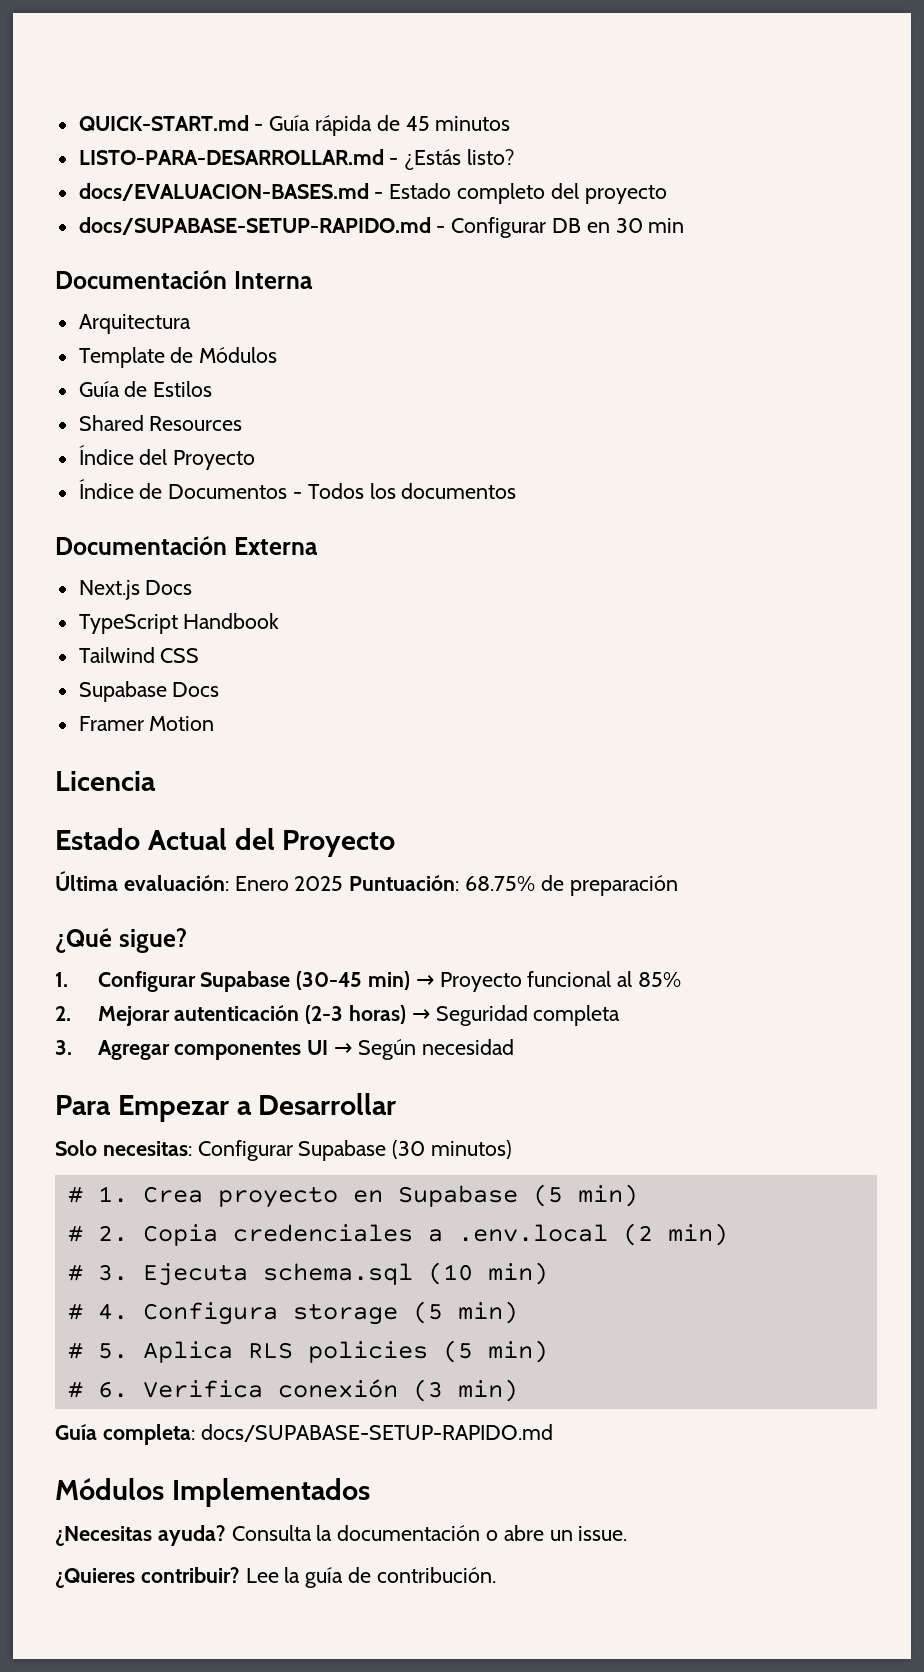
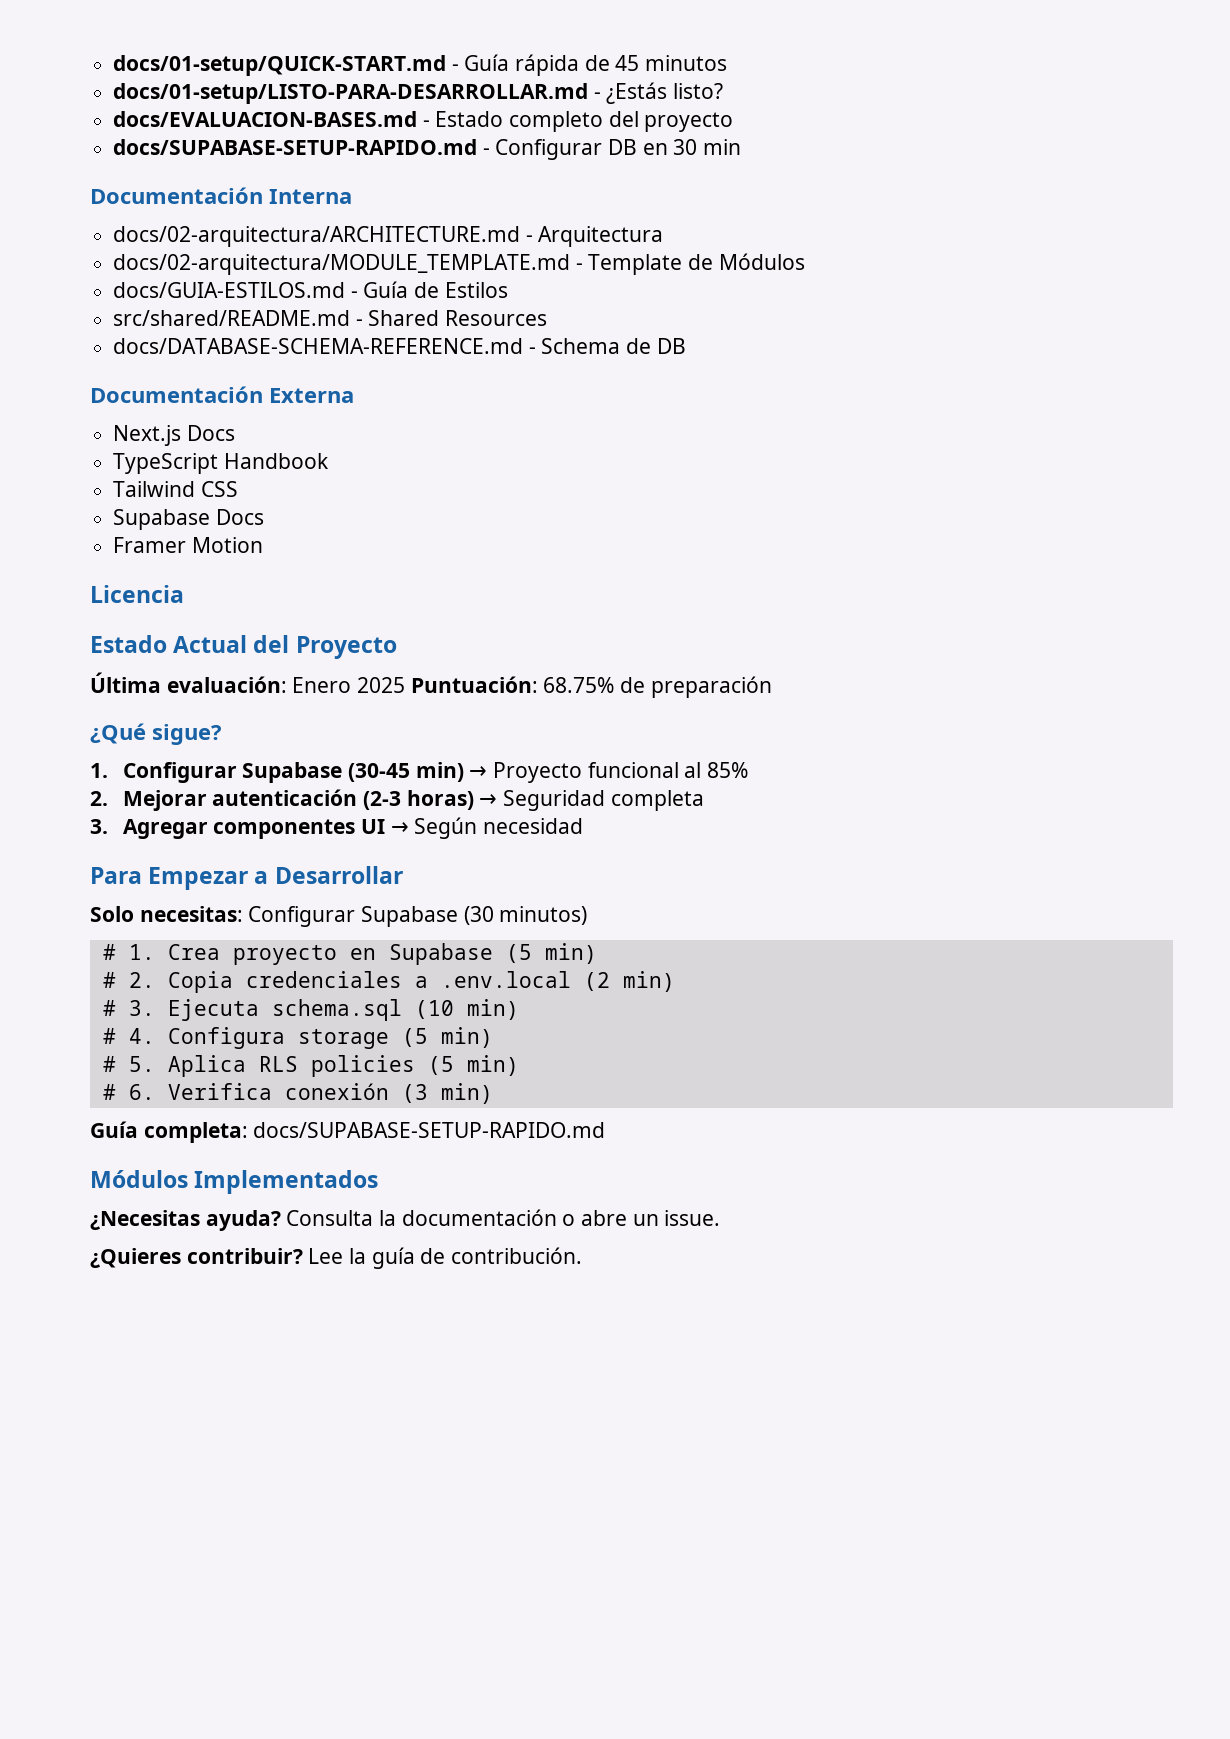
- QUICK-START.md - Guía rápida de 45 minutos
+ docs/01-setup/QUICK-START.md - Guía rápida de 45 minutos
- LISTO-PARA-DESARROLLAR.md - ¿Estás listo?
+ docs/01-setup/LISTO-PARA-DESARROLLAR.md - ¿Estás listo?
- Arquitectura
+ docs/02-arquitectura/ARCHITECTURE.md - Arquitectura
- Template de Módulos
+ docs/02-arquitectura/MODULE_TEMPLATE.md - Template de Módulos
- Guía de Estilos
+ docs/GUIA-ESTILOS.md - Guía de Estilos
- Shared Resources
+ src/shared/README.md - Shared Resources
- Índice del Proyecto
- Índice de Documentos - Todos los documentos
+ docs/DATABASE-SCHEMA-REFERENCE.md - Schema de DB

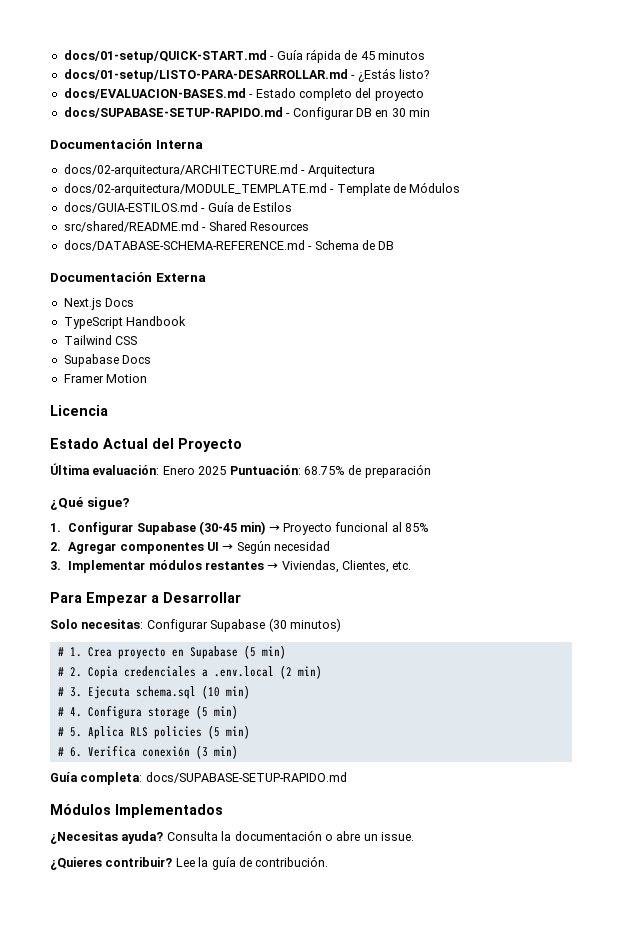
- 2. Mejorar autenticación (2-3 horas) → Seguridad completa
- 3. Agregar componentes UI → Según necesidad
+ 2. Agregar componentes UI → Según necesidad
+ 3. Implementar módulos restantes → Viviendas, Clientes, etc.

